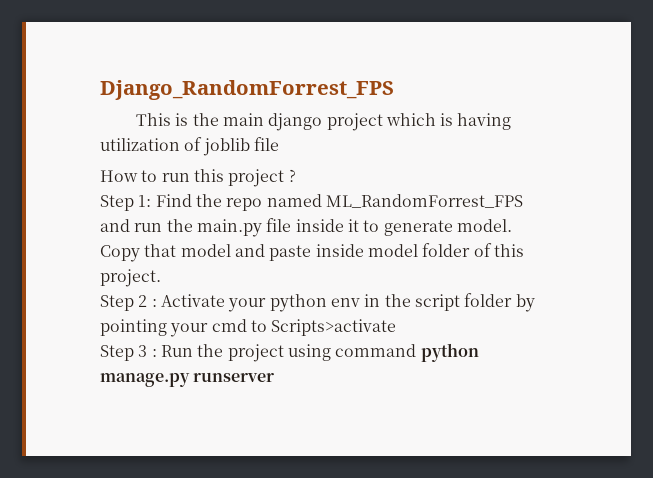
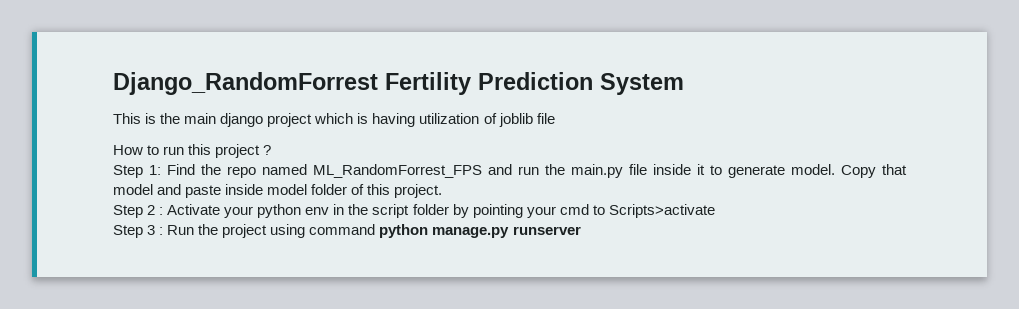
- Django_RandomForrest_FPS
+ Django_RandomForrest Fertility Prediction System

